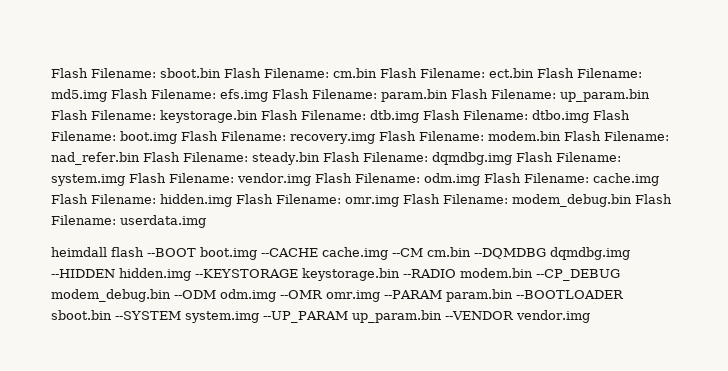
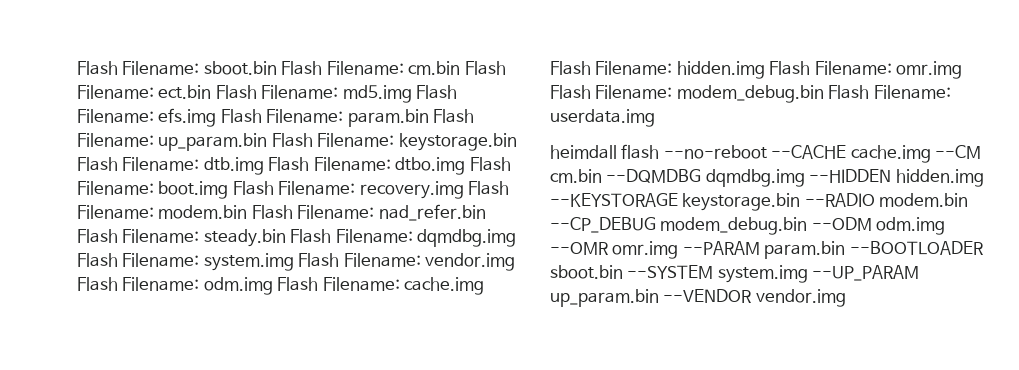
- heimdall flash --BOOT boot.img --CACHE cache.img --CM cm.bin --DQMDBG dqmdbg.img --HIDDEN hidden.img --KEYSTORAGE keystorage.bin --RADIO modem.bin --CP_DEBUG modem_debug.bin --ODM odm.img --OMR omr.img --PARAM param.bin --BOOTLOADER sboot.bin --SYSTEM system.img --UP_PARAM up_param.bin --VENDOR vendor.img
+ heimdall flash --no-reboot --CACHE cache.img --CM cm.bin --DQMDBG dqmdbg.img --HIDDEN hidden.img --KEYSTORAGE keystorage.bin --RADIO modem.bin --CP_DEBUG modem_debug.bin --ODM odm.img --OMR omr.img --PARAM param.bin --BOOTLOADER sboot.bin --SYSTEM system.img --UP_PARAM up_param.bin --VENDOR vendor.img

